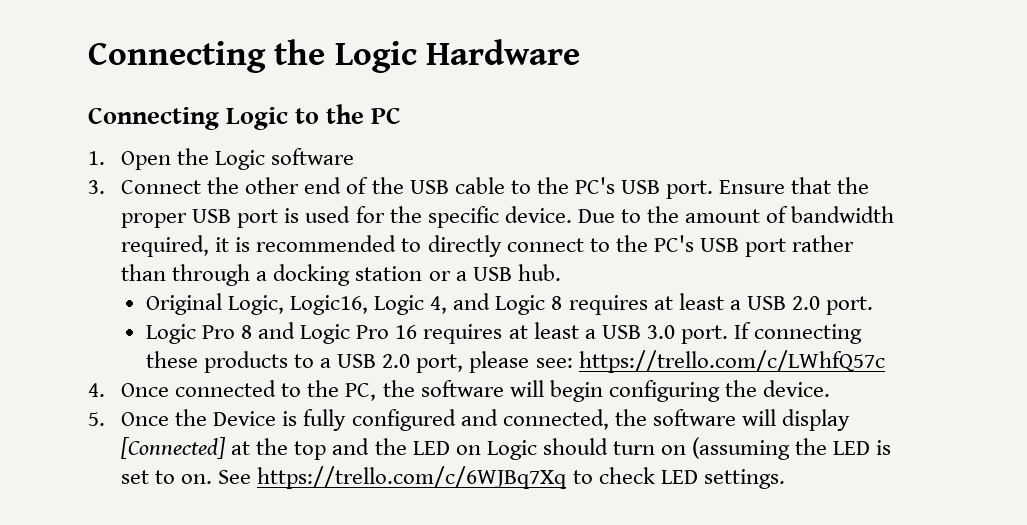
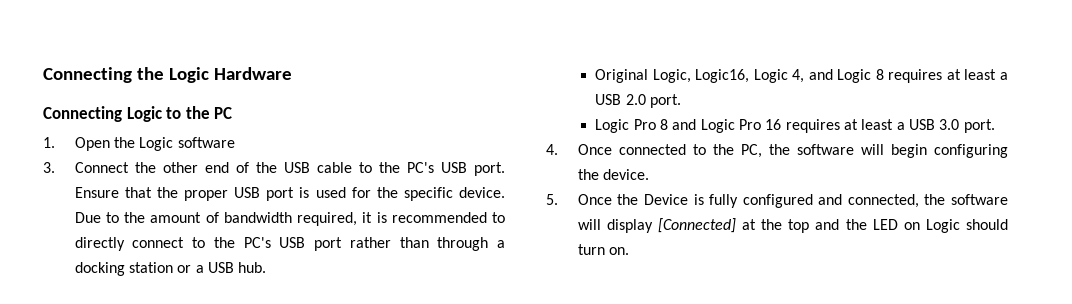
- If connecting these products to a USB 2.0 port, please see: https://trello.com/c/LWhfQ57c
- 5. Once the Device is fully configured and connected, the software will display [Connected] at the top and the LED on Logic should turn on (assuming the LED is set to on. See https://trello.com/c/6WJBq7Xq to check LED settings.
+ 5. Once the Device is fully configured and connected, the software will display [Connected] at the top and the LED on Logic should turn on.

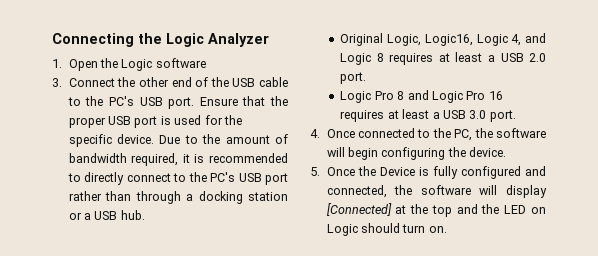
- Connecting the Logic Hardware
- Connecting Logic to the PC
+ Connecting the Logic Analyzer

